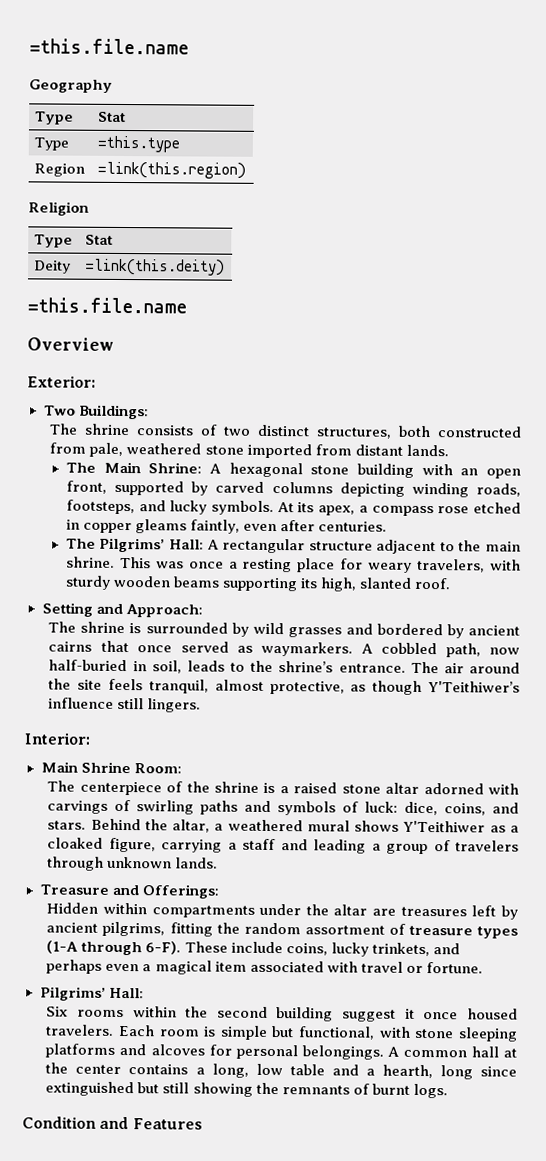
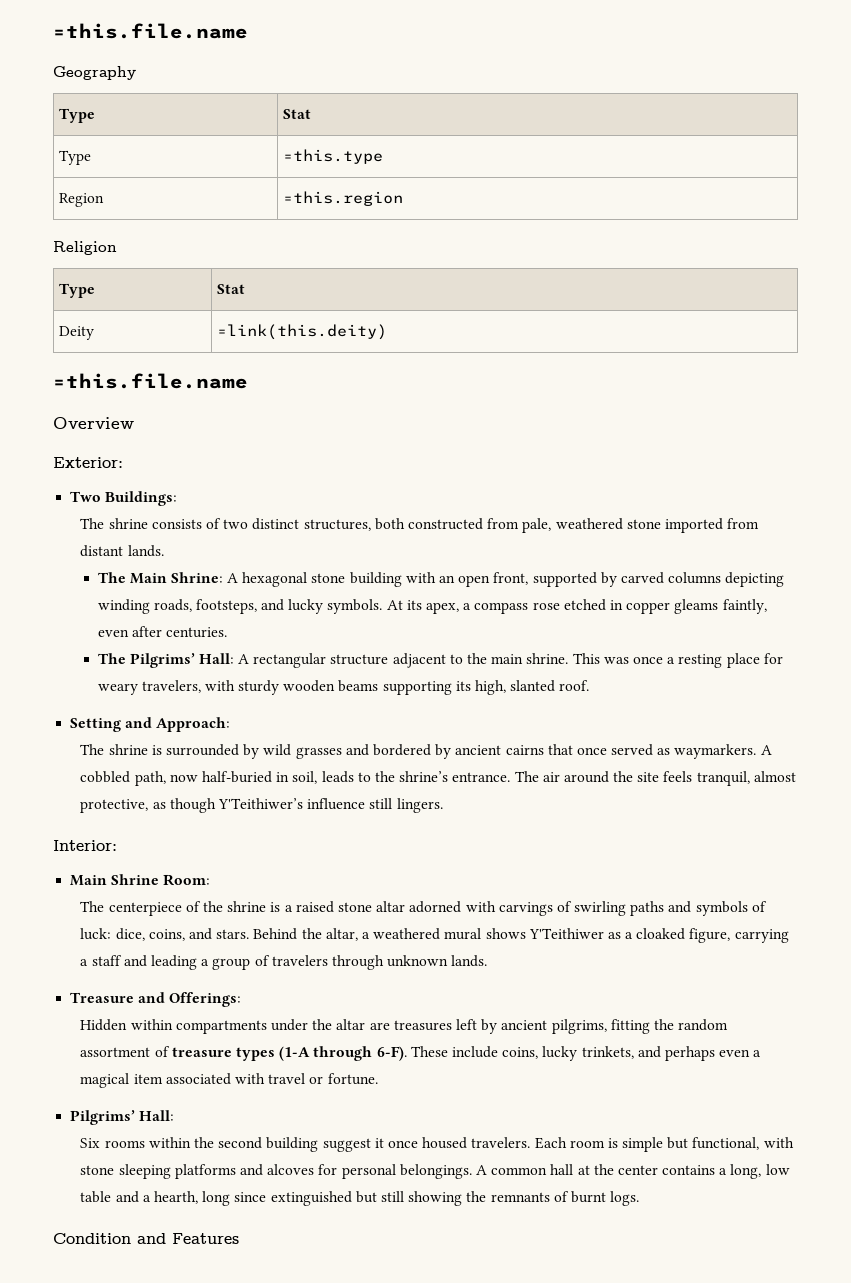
- Region | =link(this.region)
+ Region | =this.region

